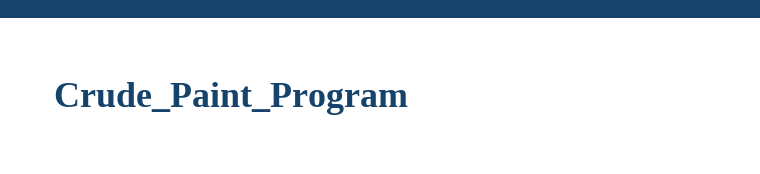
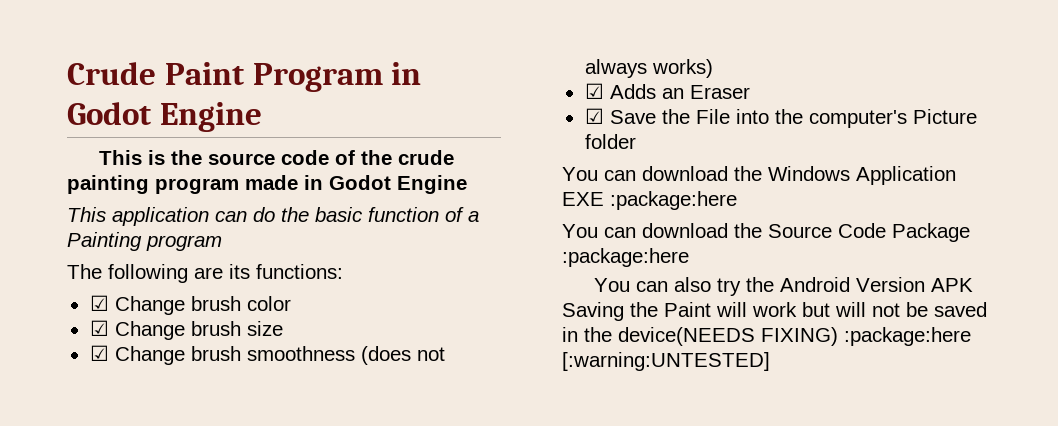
- Crude_Paint_Program
+ Crude Paint Program in Godot Engine
+ This is the source code of the crude painting program made in Godot Engine
+ This application can do the basic function of a Painting program
+ The following are its functions:
+ ☑ Change brush color
+ ☑ Change brush size
+ ☑ Change brush smoothness (does not always works)
+ ☑ Adds an Eraser
+ ☑ Save the File into the computer's Picture folder
+ You can download the Windows Application EXE :package:here
+ You can download the Source Code Package :package:here
+ You can also try the Android Version APK Saving the Paint will work but will not be saved in the device(NEEDS FIXING) :package:here [:warning:UNTESTED]

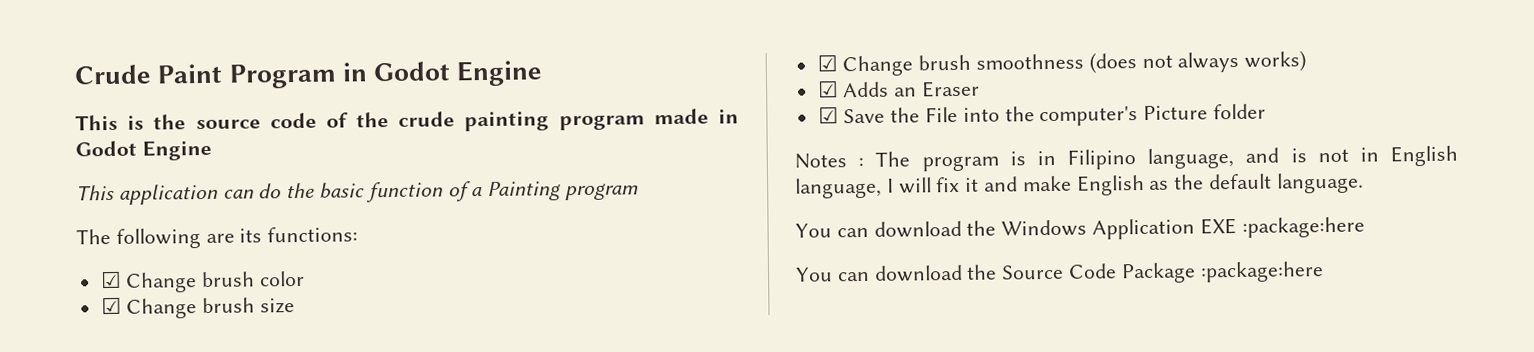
+ Notes : The program is in Filipino language, and is not in English language, I will fix it and make English as the default language.
- You can also try the Android Version APK Saving the Paint will work but will not be saved in the device(NEEDS FIXING) :package:here [:warning:UNTESTED]

